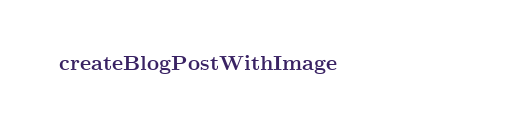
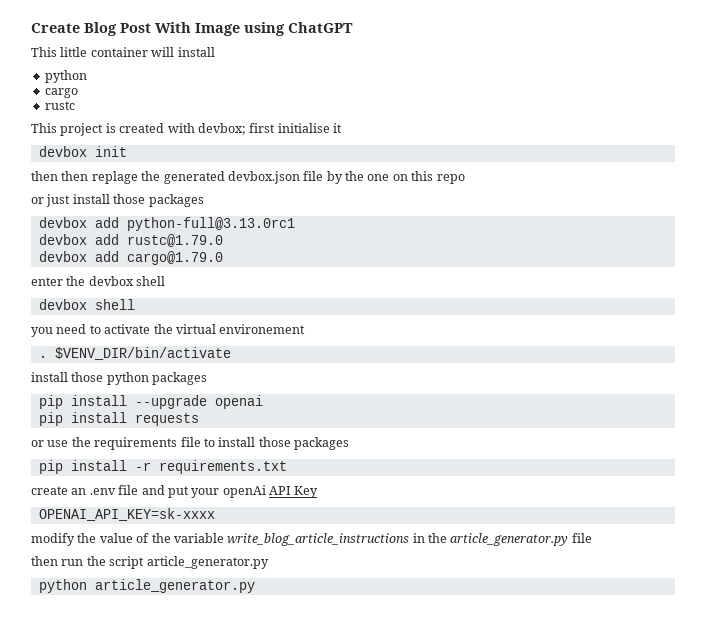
- createBlogPostWithImage
+ Create Blog Post With Image using ChatGPT
+ This little container will install
+ python
+ cargo
+ rustc
+ This project is created with devbox; first initialise it
+ devbox init
+ then then replage the generated devbox.json file by the one on this repo
+ or just install those packages
+ devbox add python-full@3.13.0rc1
+ devbox add rustc@1.79.0
+ devbox add cargo@1.79.0
+ enter the devbox shell
+ devbox shell
+ you need to activate the virtual environement
+ . $VENV_DIR/bin/activate
+ install those python packages
+ pip install --upgrade openai
+ pip install requests
+ or use the requirements file to install those packages
+ pip install -r requirements.txt
+ create an .env file and put your openAi API Key
+ OPENAI_API_KEY=sk-xxxx
+ modify the value of the variable write_blog_article_instructions in the article_generator.py file
+ then run the script article_generator.py
+ python article_generator.py

